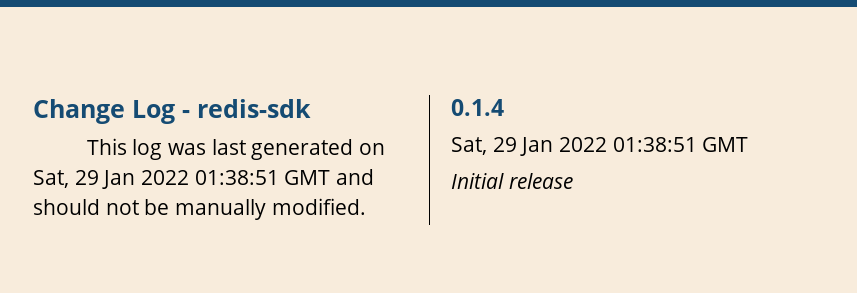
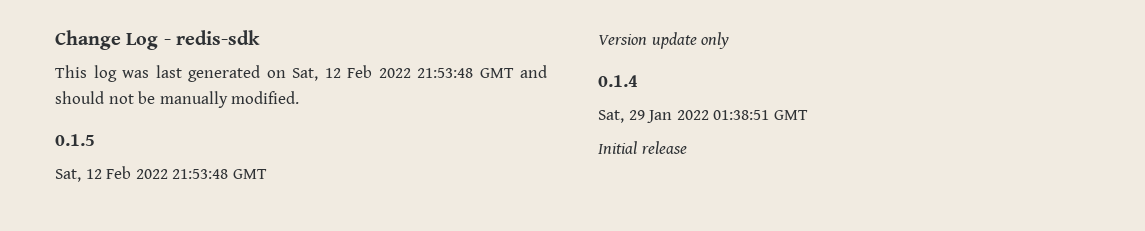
- This log was last generated on Sat, 29 Jan 2022 01:38:51 GMT and should not be manually modified.
+ This log was last generated on Sat, 12 Feb 2022 21:53:48 GMT and should not be manually modified.
+ 0.1.5
+ Sat, 12 Feb 2022 21:53:48 GMT
+ Version update only

